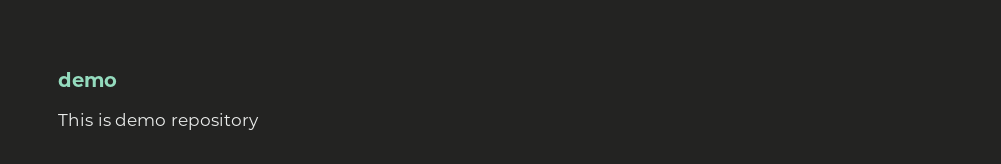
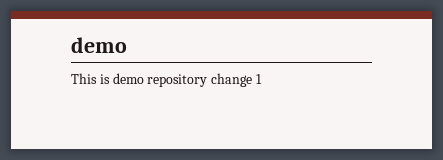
- This is demo repository
+ This is demo repository change 1

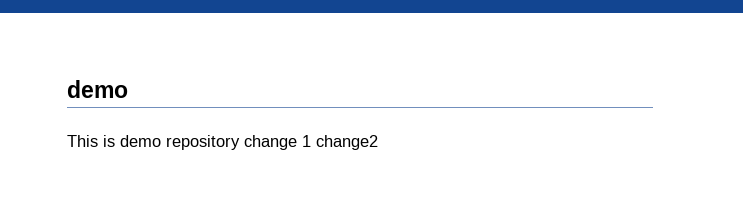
- This is demo repository change 1
+ This is demo repository change 1 change2

